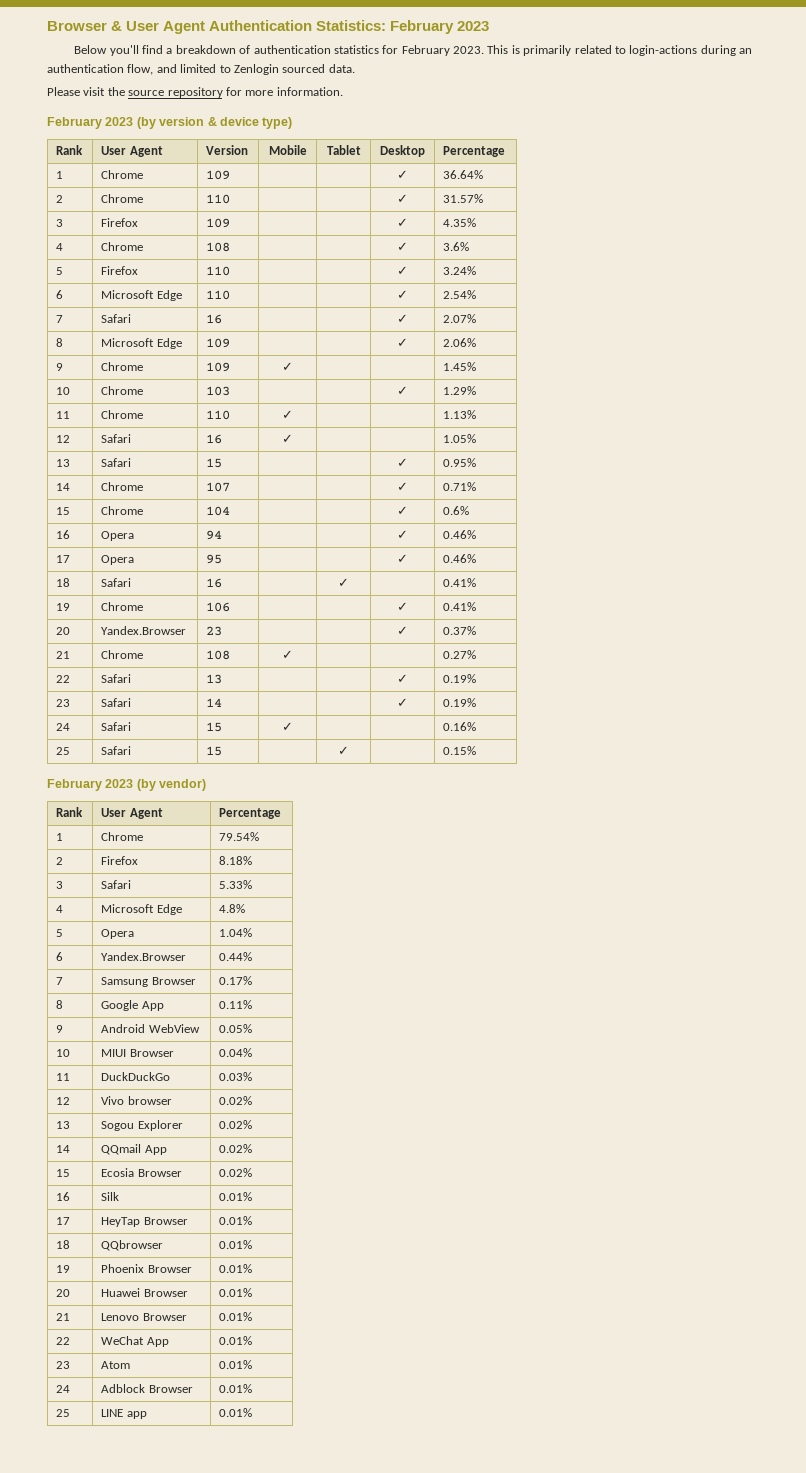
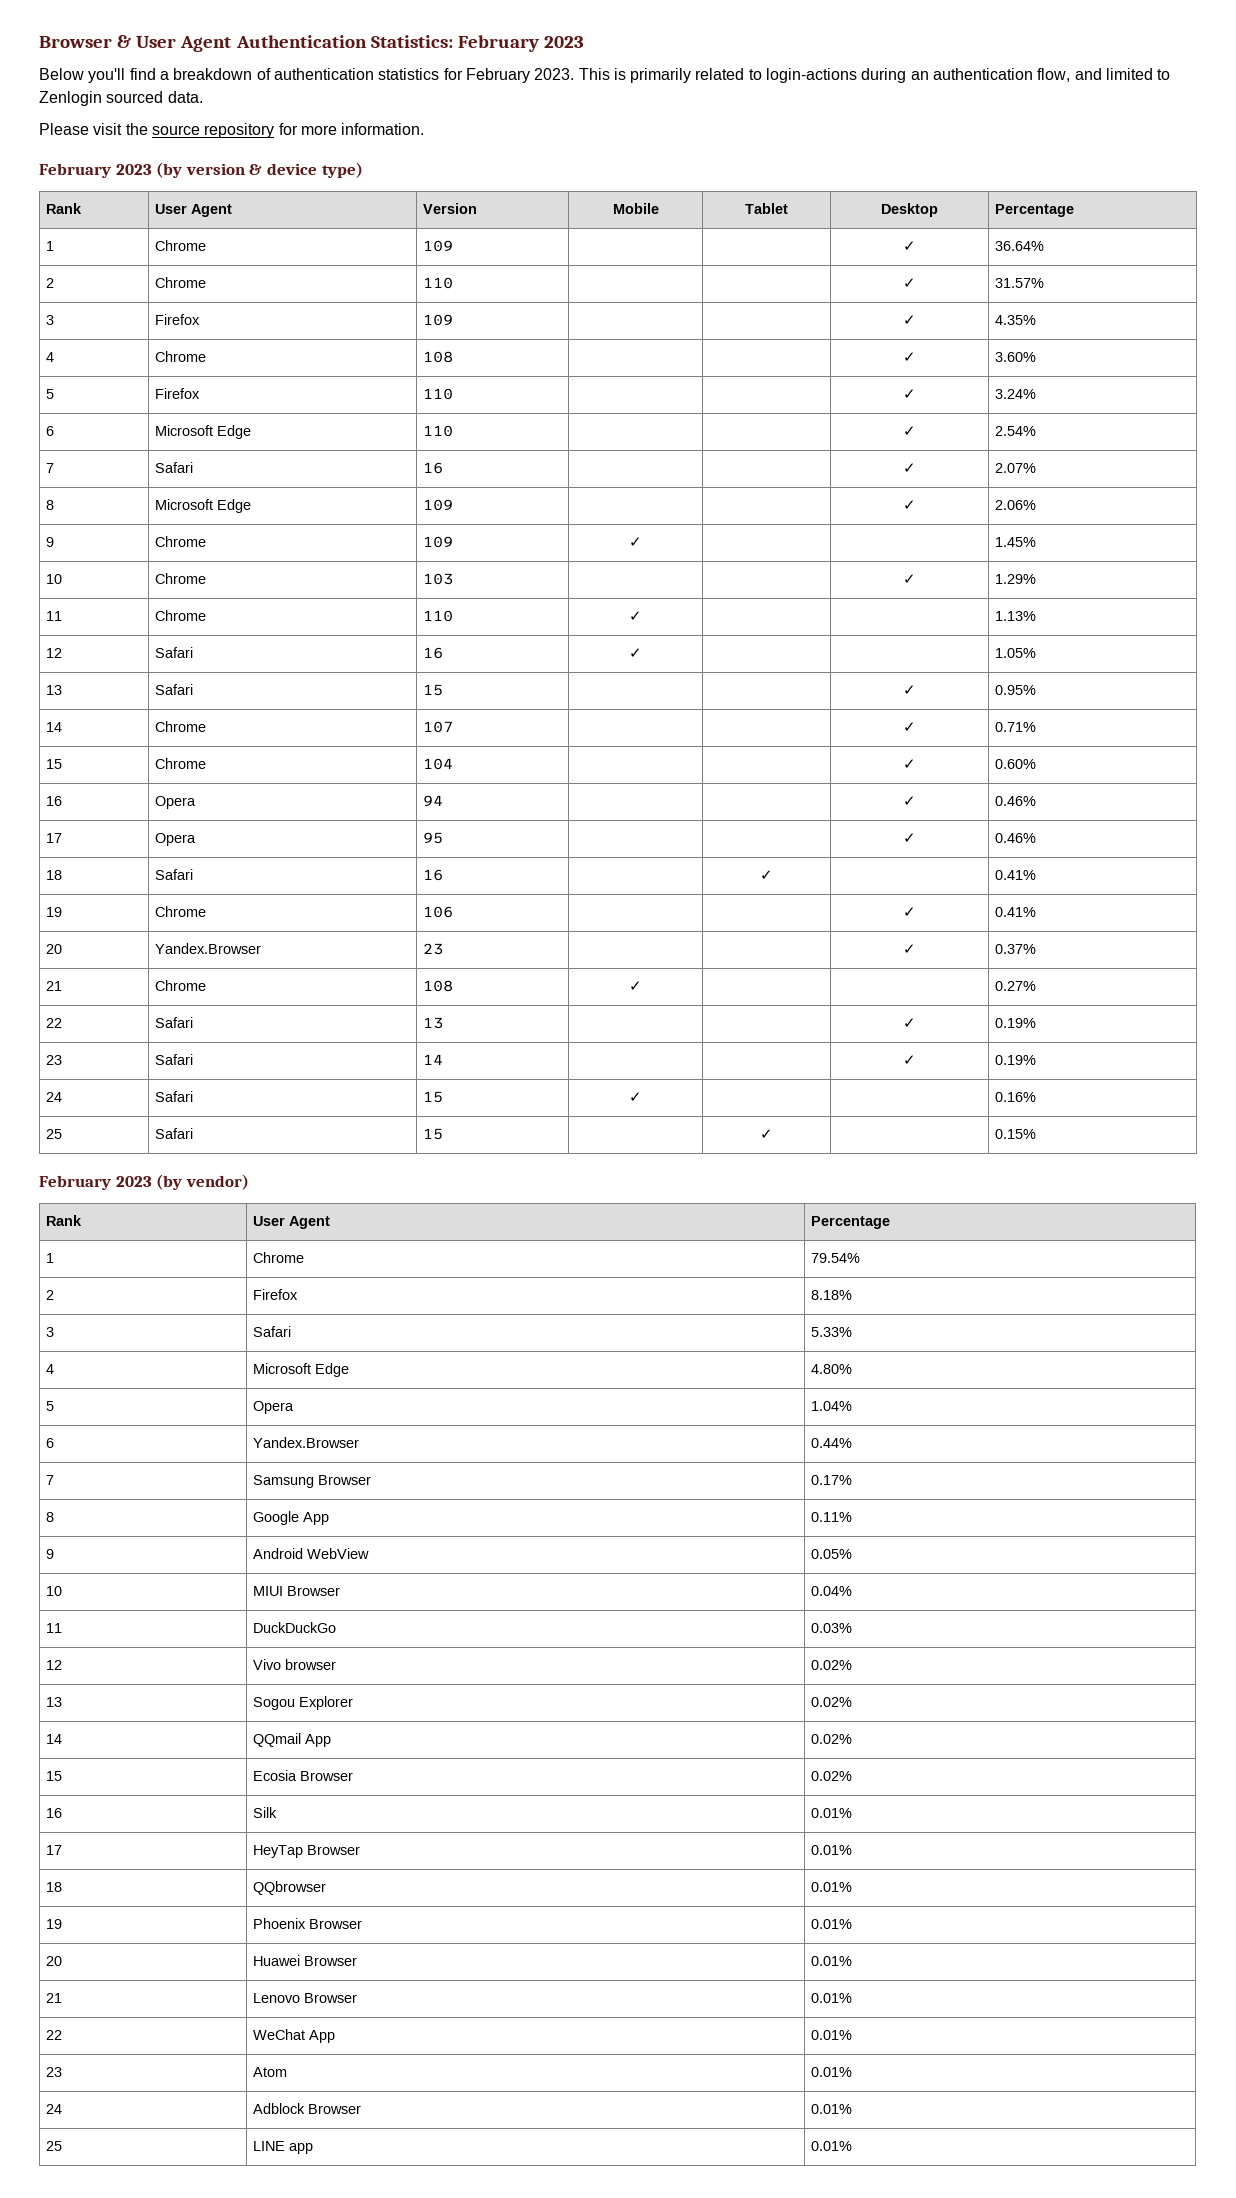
- 4 | Chrome | 108 | | | ✓ | 3.6%
+ 4 | Chrome | 108 | | | ✓ | 3.60%
- 15 | Chrome | 104 | | | ✓ | 0.6%
+ 15 | Chrome | 104 | | | ✓ | 0.60%
- 4 | Microsoft Edge | 4.8%
+ 4 | Microsoft Edge | 4.80%

